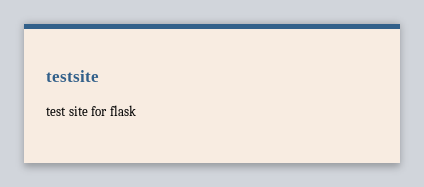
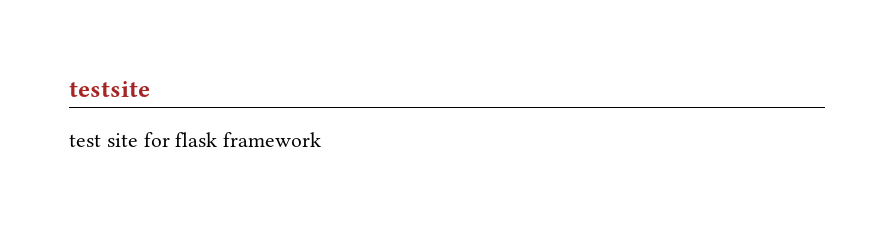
- test site for flask
+ test site for flask framework

